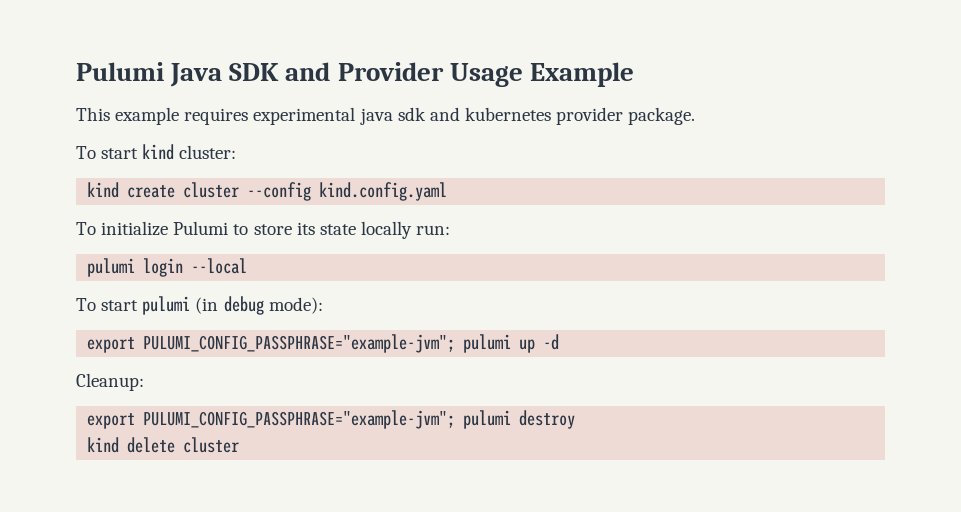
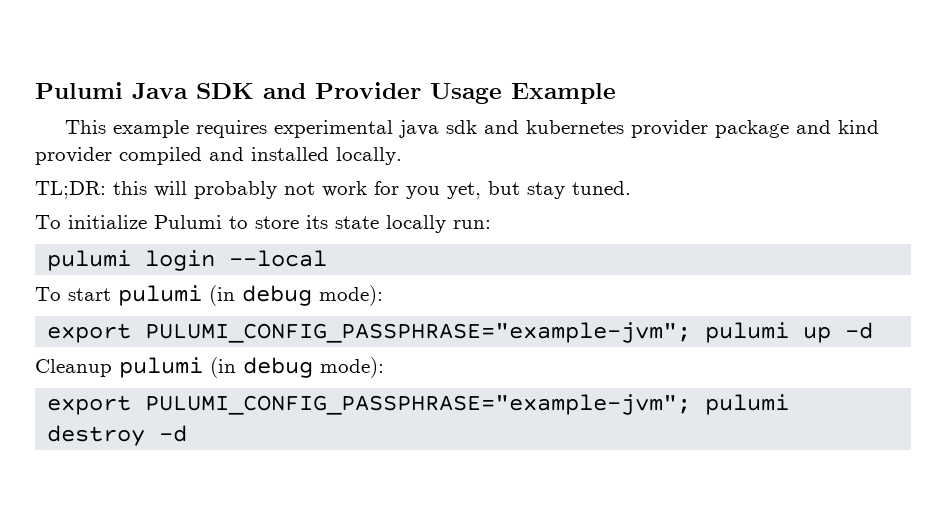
- This example requires experimental java sdk and kubernetes provider package.
- To start kind cluster:
- kind create cluster --config kind.config.yaml
+ This example requires experimental java sdk and kubernetes provider package and kind provider compiled and installed locally.
+ TL;DR: this will probably not work for you yet, but stay tuned.
- Cleanup:
+ Cleanup pulumi (in debug mode):
- export PULUMI_CONFIG_PASSPHRASE="example-jvm"; pulumi destroy
- kind delete cluster
+ export PULUMI_CONFIG_PASSPHRASE="example-jvm"; pulumi destroy -d

